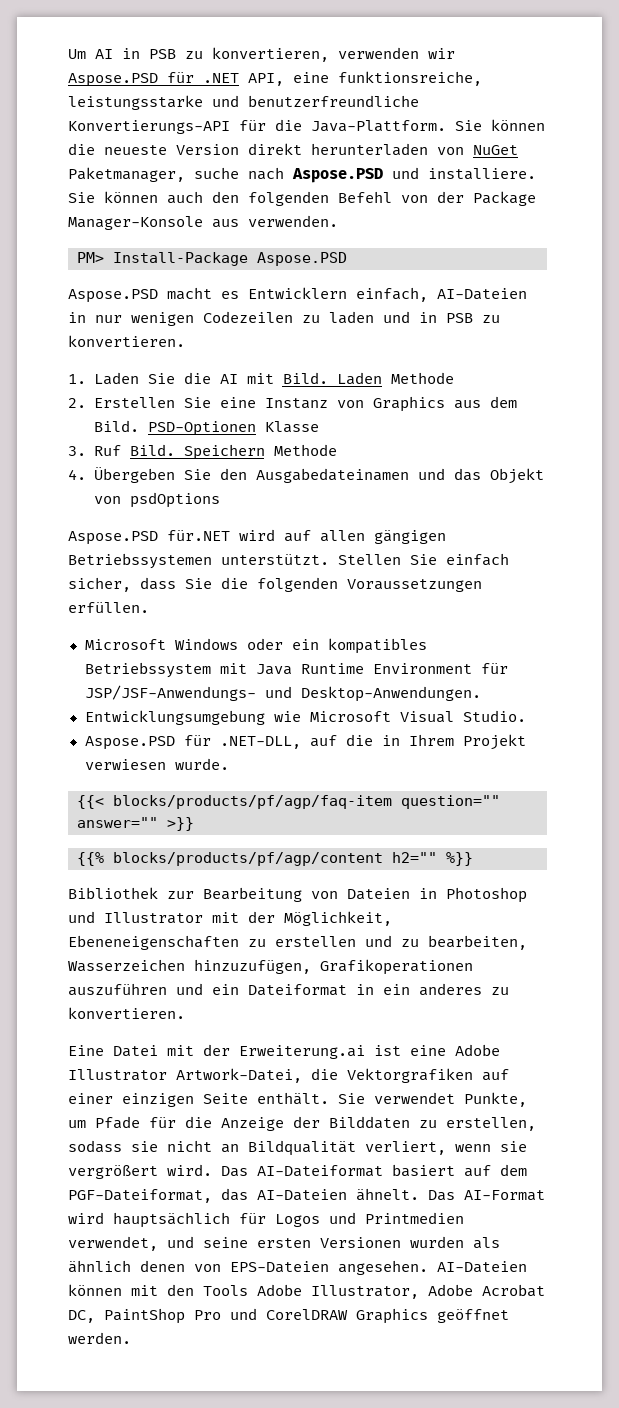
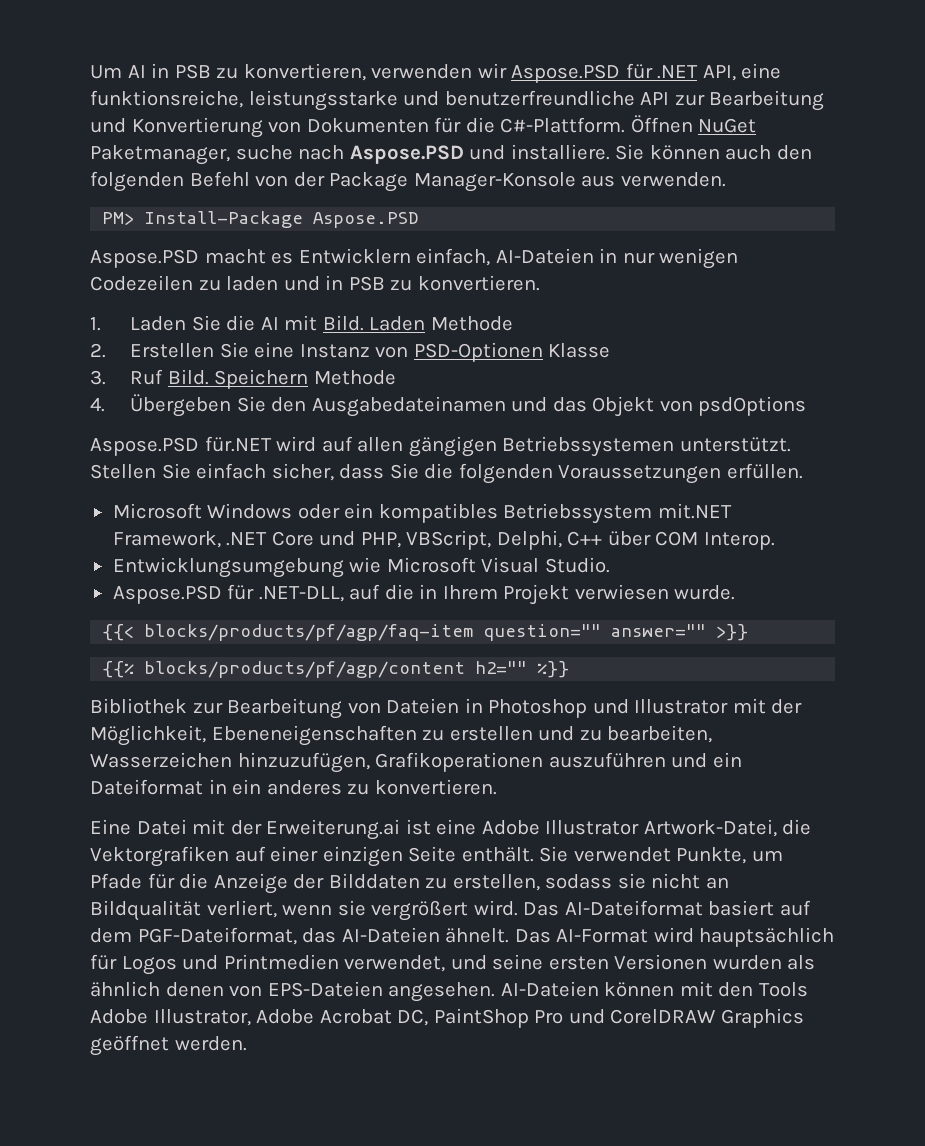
- Um AI in PSB zu konvertieren, verwenden wir Aspose.PSD für .NET API, eine funktionsreiche, leistungsstarke und benutzerfreundliche Konvertierungs-API für die Java-Plattform. Sie können die neueste Version direkt herunterladen von NuGet Paketmanager, suche nach Aspose.PSD und installiere.
+ Um AI in PSB zu konvertieren, verwenden wir Aspose.PSD für .NET API, eine funktionsreiche, leistungsstarke und benutzerfreundliche API zur Bearbeitung und Konvertierung von Dokumenten für die C#-Plattform. Öffnen NuGet Paketmanager, suche nach Aspose.PSD und installiere.
- 2. Erstellen Sie eine Instanz von Graphics aus dem Bild. PSD-Optionen Klasse
+ 2. Erstellen Sie eine Instanz von PSD-Optionen Klasse
- Microsoft Windows oder ein kompatibles Betriebssystem mit Java Runtime Environment für JSP/JSF-Anwendungs- und Desktop-Anwendungen.
+ Microsoft Windows oder ein kompatibles Betriebssystem mit.NET Framework, .NET Core und PHP, VBScript, Delphi, C++ über COM Interop.

